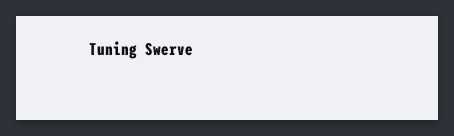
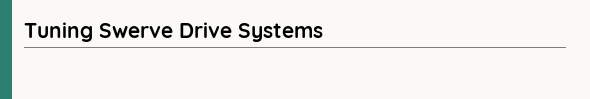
- Tuning Swerve
+ Tuning Swerve Drive Systems

